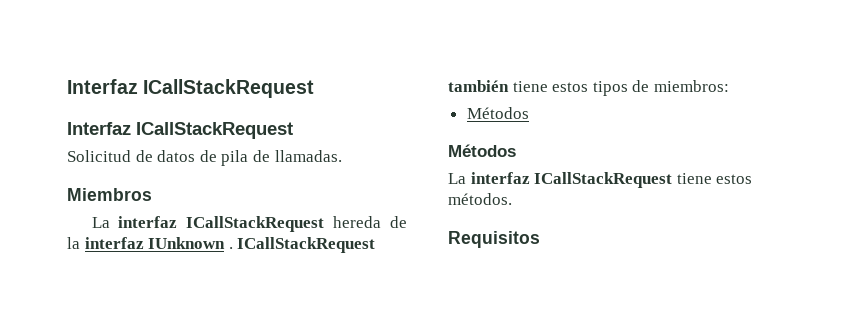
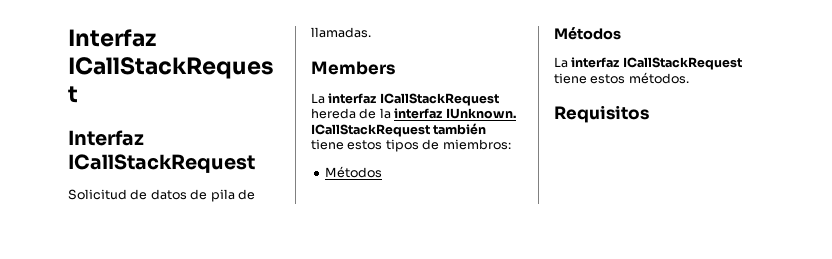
- Miembros
+ Members
- La interfaz ICallStackRequest hereda de la interfaz IUnknown .
+ La interfaz ICallStackRequest hereda de la interfaz IUnknown.

